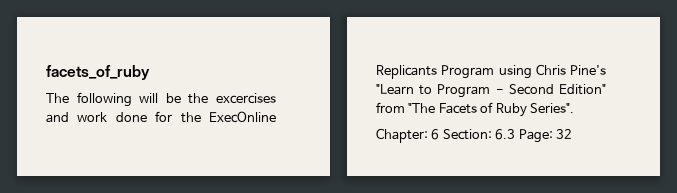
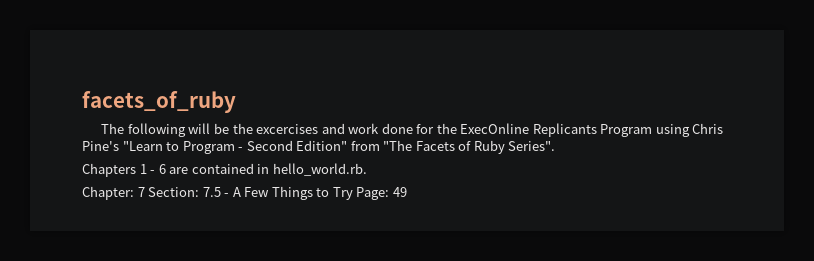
- Chapter: 6 Section: 6.3 Page: 32
+ Chapters 1 - 6 are contained in hello_world.rb.
+ Chapter: 7 Section: 7.5 - A Few Things to Try Page: 49

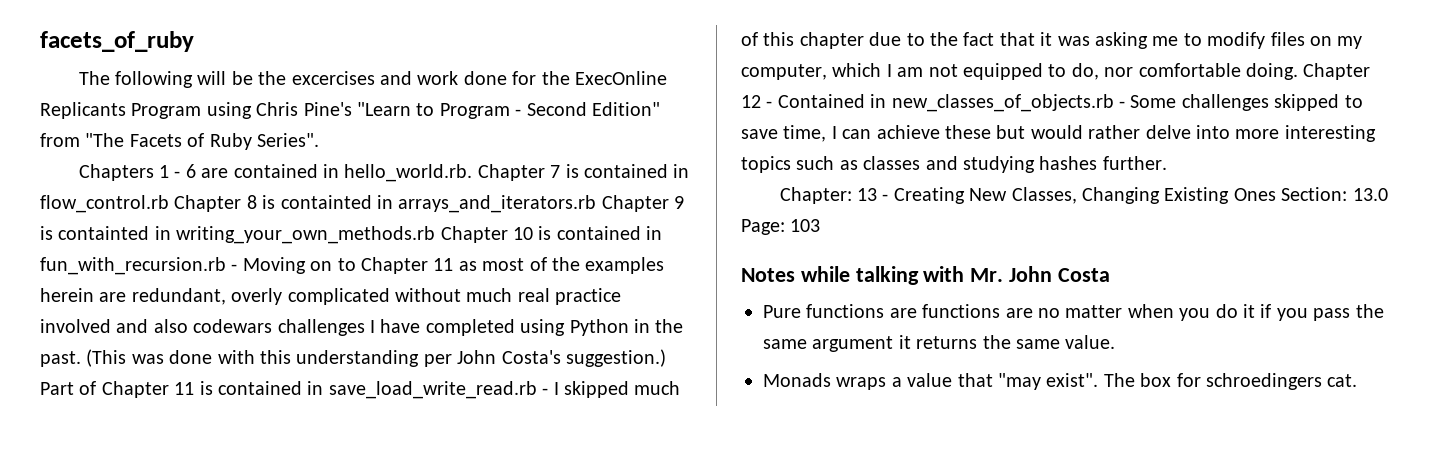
- Chapters 1 - 6 are contained in hello_world.rb.
- Chapter: 7 Section: 7.5 - A Few Things to Try Page: 49
+ Chapters 1 - 6 are contained in hello_world.rb. Chapter 7 is contained in flow_control.rb Chapter 8 is containted in arrays_and_iterators.rb Chapter 9 is containted in writing_your_own_methods.rb Chapter 10 is contained in fun_with_recursion.rb - Moving on to Chapter 11 as most of the examples herein are redundant, overly complicated without much real practice involved and also codewars challenges I have completed using Python in the past. (This was done with this understanding per John Costa's suggestion.) Part of Chapter 11 is contained in save_load_write_read.rb - I skipped much of this chapter due to the fact that it was asking me to modify files on my computer, which I am not equipped to do, nor comfortable doing. Chapter 12 - Contained in new_classes_of_objects.rb - Some challenges skipped to save time, I can achieve these but would rather delve into more interesting topics such as classes and studying hashes further.
+ Chapter: 13 - Creating New Classes, Changing Existing Ones Section: 13.0 Page: 103
+ Notes while talking with Mr. John Costa
+ Pure functions are functions are no matter when you do it if you pass the same argument it returns the same value.
+ Monads wraps a value that "may exist". The box for schroedingers cat.

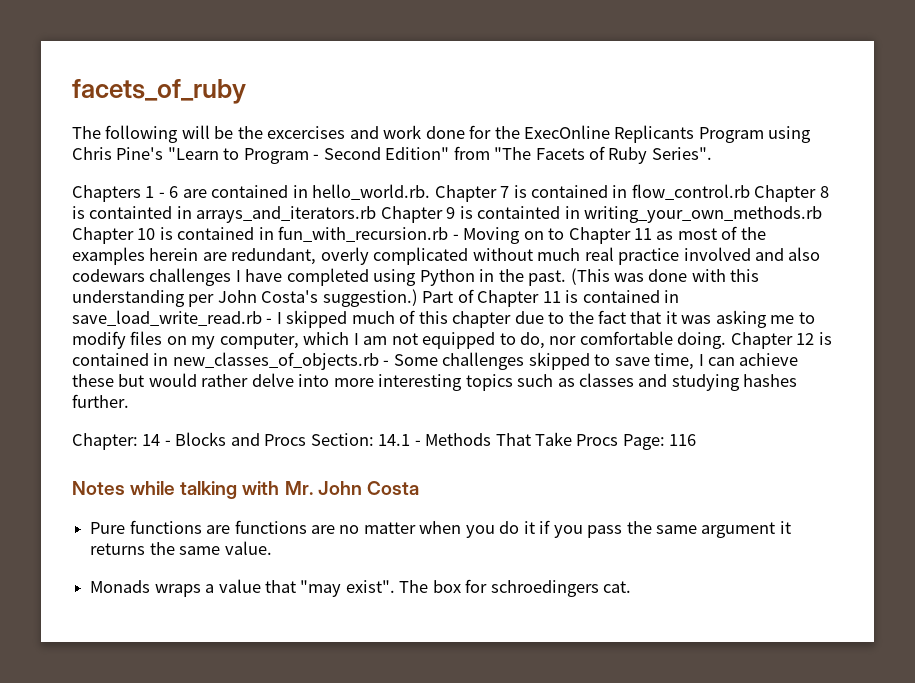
- Chapter 12 - Contained in new_classes_of_objects.rb - Some challenges skipped to save time, I can achieve these but would rather delve into more interesting topics such as classes and studying hashes further.
+ Chapter 12 is contained in new_classes_of_objects.rb - Some challenges skipped to save time, I can achieve these but would rather delve into more interesting topics such as classes and studying hashes further.
- Chapter: 13 - Creating New Classes, Changing Existing Ones Section: 13.0 Page: 103
+ Chapter: 14 - Blocks and Procs Section: 14.1 - Methods That Take Procs Page: 116

